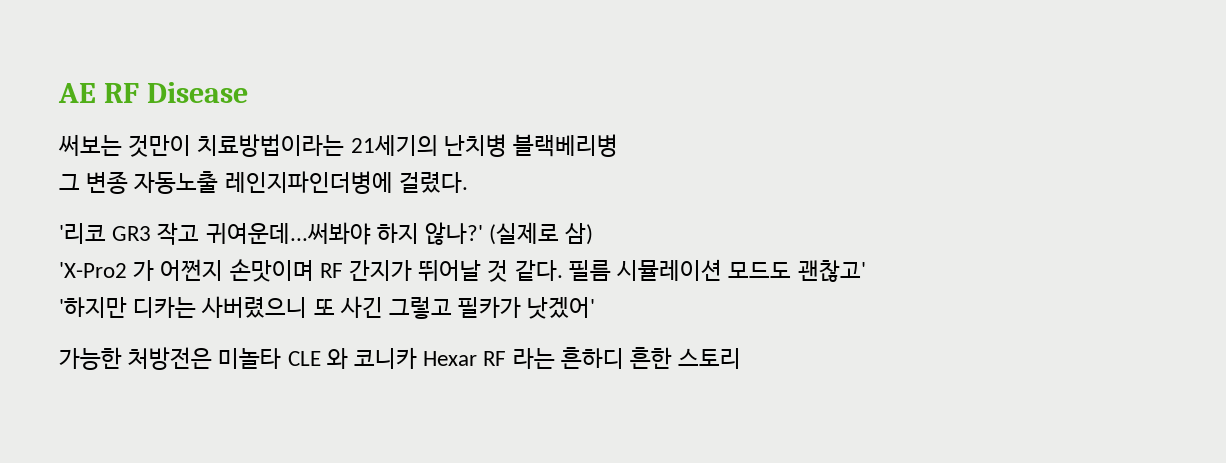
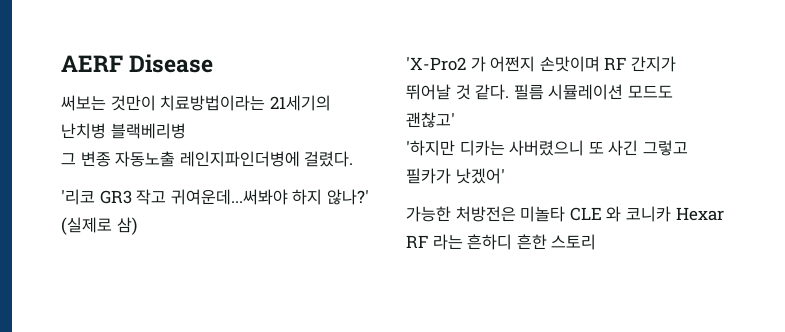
- AE RF Disease
+ AERF Disease

